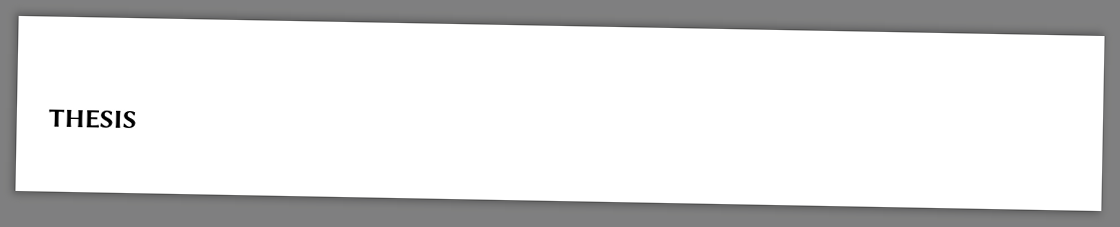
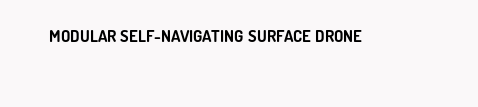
- THESIS
+ MODULAR SELF-NAVIGATING SURFACE DRONE

